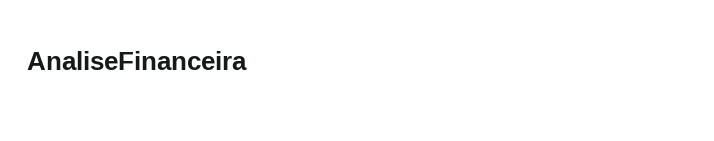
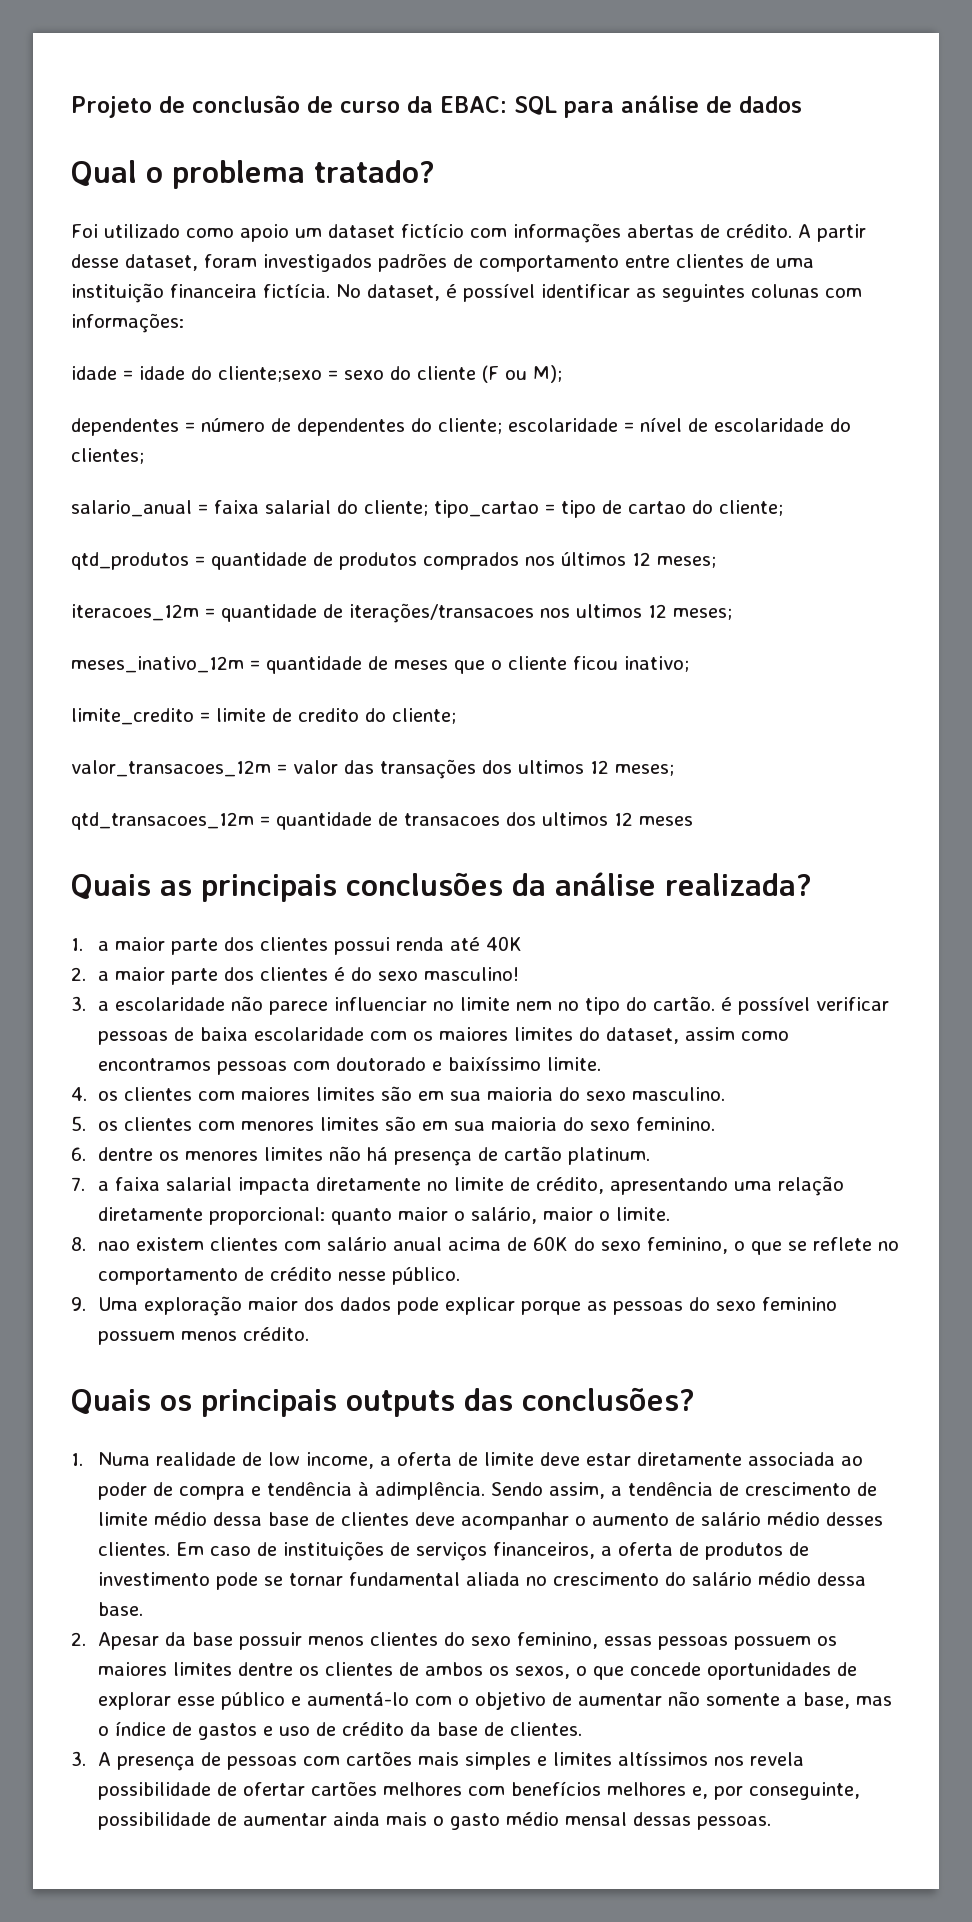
- AnaliseFinanceira
+ Projeto de conclusão de curso da EBAC: SQL para análise de dados
+ Qual o problema tratado?
+ Foi utilizado como apoio um dataset fictício com informações abertas de crédito. A partir desse dataset, foram investigados padrões de comportamento entre clientes de uma instituição financeira fictícia. No dataset, é possível identificar as seguintes colunas com informações:
+ idade = idade do cliente;sexo = sexo do cliente (F ou M);
+ dependentes = número de dependentes do cliente; escolaridade = nível de escolaridade do clientes;
+ salario_anual = faixa salarial do cliente; tipo_cartao = tipo de cartao do cliente;
+ qtd_produtos = quantidade de produtos comprados nos últimos 12 meses;
+ iteracoes_12m = quantidade de iterações/transacoes nos ultimos 12 meses;
+ meses_inativo_12m = quantidade de meses que o cliente ficou inativo;
+ limite_credito = limite de credito do cliente;
+ valor_transacoes_12m = valor das transações dos ultimos 12 meses;
+ qtd_transacoes_12m = quantidade de transacoes dos ultimos 12 meses
+ Quais as principais conclusões da análise realizada?
+ 1. a maior parte dos clientes possui renda até 40K
+ 2. a maior parte dos clientes é do sexo masculino!
+ 3. a escolaridade não parece influenciar no limite nem no tipo do cartão. é possível verificar pessoas de baixa escolaridade com os maiores limites do dataset, assim como encontramos pessoas com doutorado e baixíssimo limite.
+ 4. os clientes com maiores limites são em sua maioria do sexo masculino.
+ 5. os clientes com menores limites são em sua maioria do sexo feminino.
+ 6. dentre os menores limites não há presença de cartão platinum.
+ 7. a faixa salarial impacta diretamente no limite de crédito, apresentando uma relação diretamente proporcional: quanto maior o salário, maior o limite.
+ 8. nao existem clientes com salário anual acima de 60K do sexo feminino, o que se reflete no comportamento de crédito nesse público.
+ 9. Uma exploração maior dos dados pode explicar porque as pessoas do sexo feminino possuem menos crédito.
+ Quais os principais outputs das conclusões?
+ 1. Numa realidade de low income, a oferta de limite deve estar diretamente associada ao poder de compra e tendência à adimplência. Sendo assim, a tendência de crescimento de limite médio dessa base de clientes deve acompanhar o aumento de salário médio desses clientes. Em caso de instituições de serviços financeiros, a oferta de produtos de investimento pode se tornar fundamental aliada no crescimento do salário médio dessa base.
+ 2. Apesar da base possuir menos clientes do sexo feminino, essas pessoas possuem os maiores limites dentre os clientes de ambos os sexos, o que concede oportunidades de explorar esse público e aumentá-lo com o objetivo de aumentar não somente a base, mas o índice de gastos e uso de crédito da base de clientes.
+ 3. A presença de pessoas com cartões mais simples e limites altíssimos nos revela possibilidade de ofertar cartões melhores com benefícios melhores e, por conseguinte, possibilidade de aumentar ainda mais o gasto médio mensal dessas pessoas.

